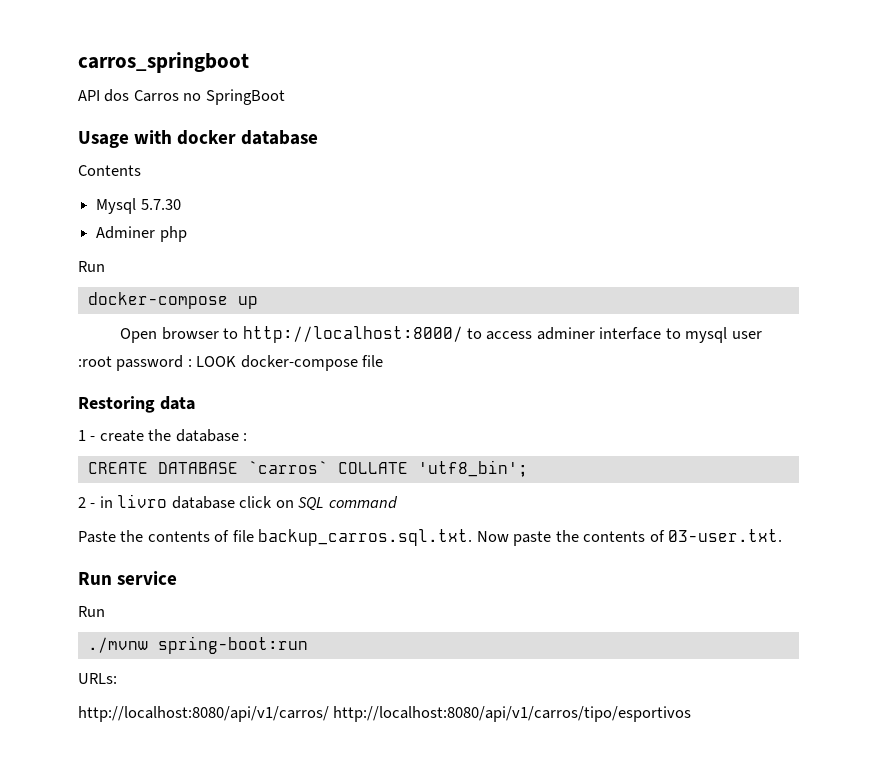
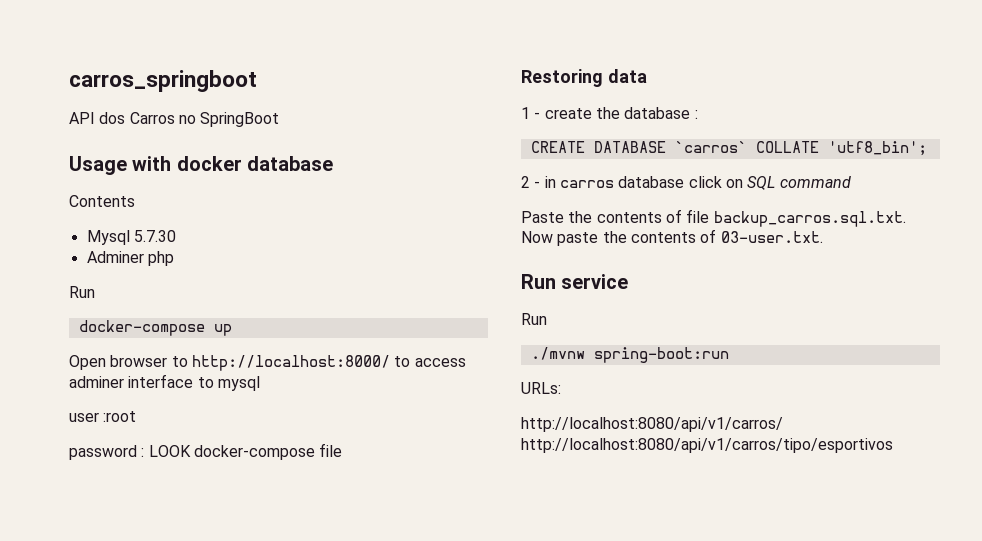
- Open browser to http://localhost:8000/ to access adminer interface to mysql user :root password : LOOK docker-compose file
+ Open browser to http://localhost:8000/ to access adminer interface to mysql
+ user :root
+ password : LOOK docker-compose file
- 2 - in livro database click on SQL command
+ 2 - in carros database click on SQL command

